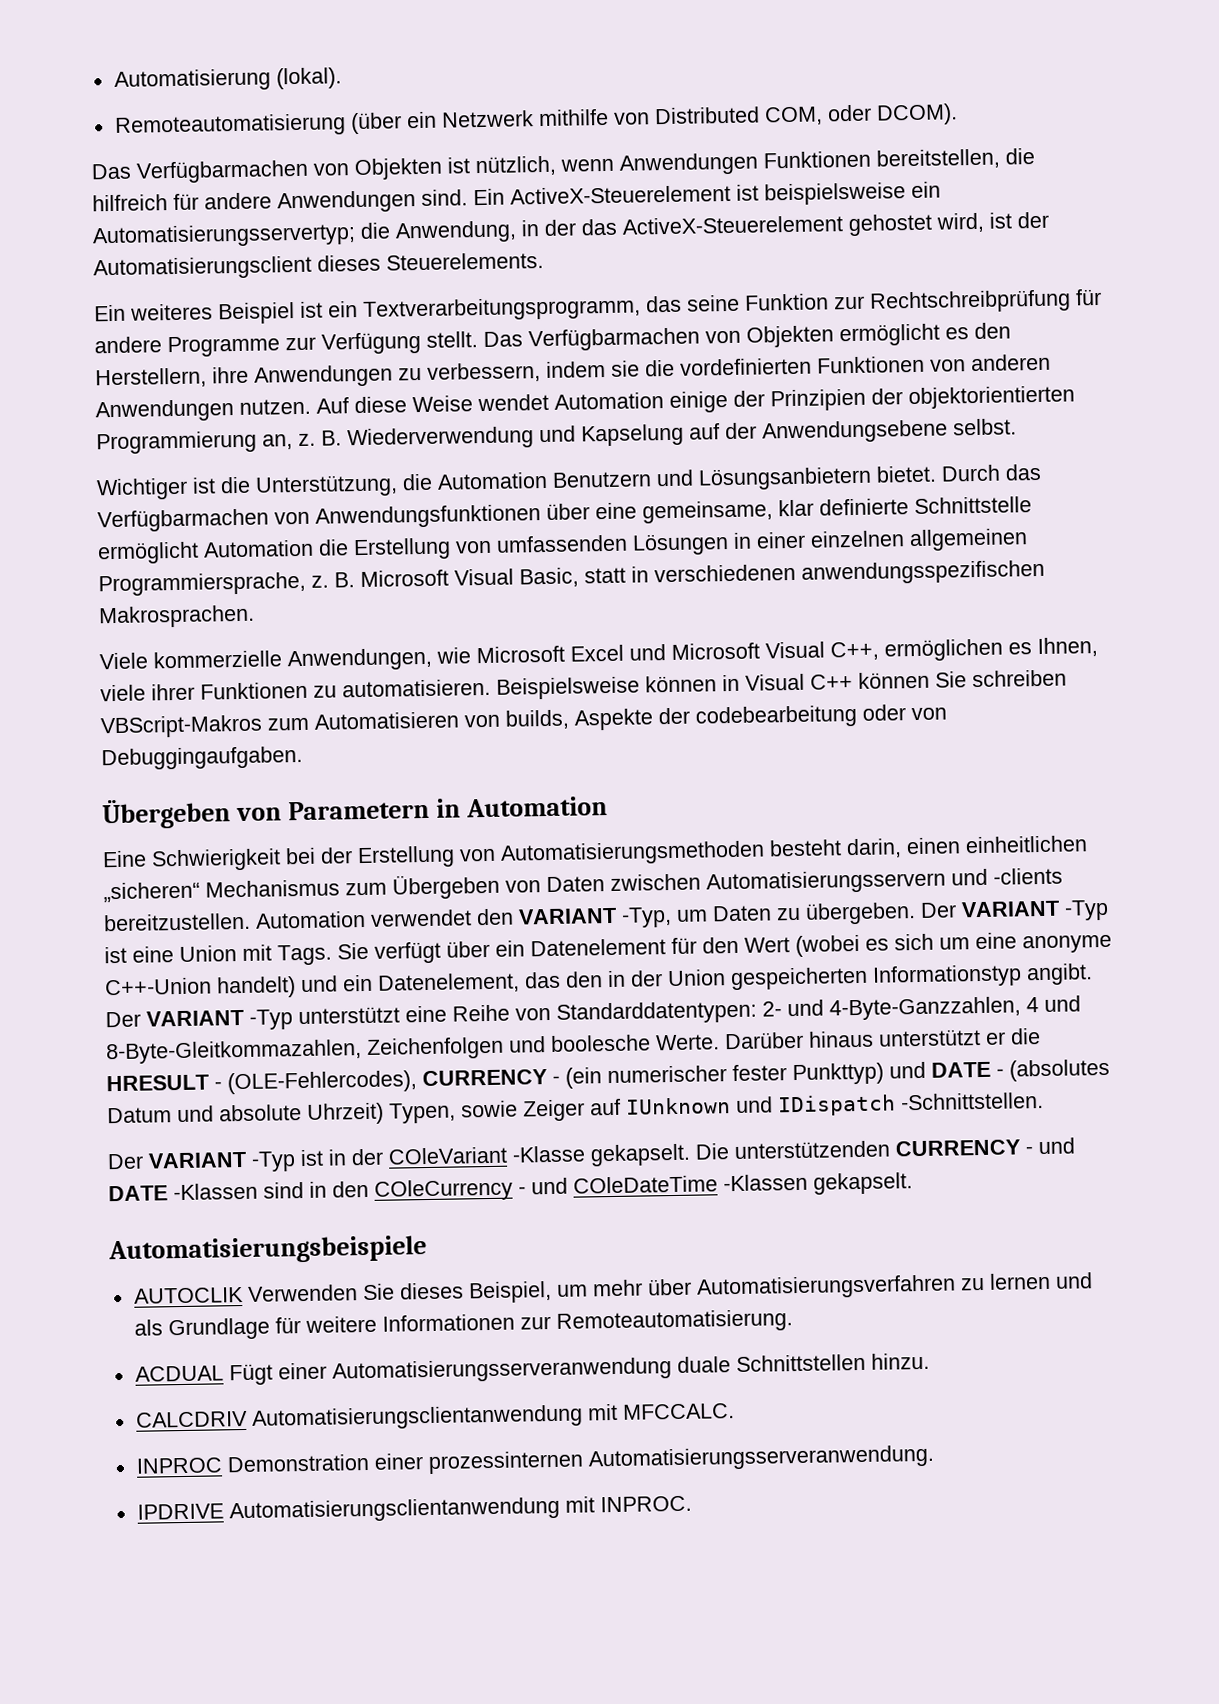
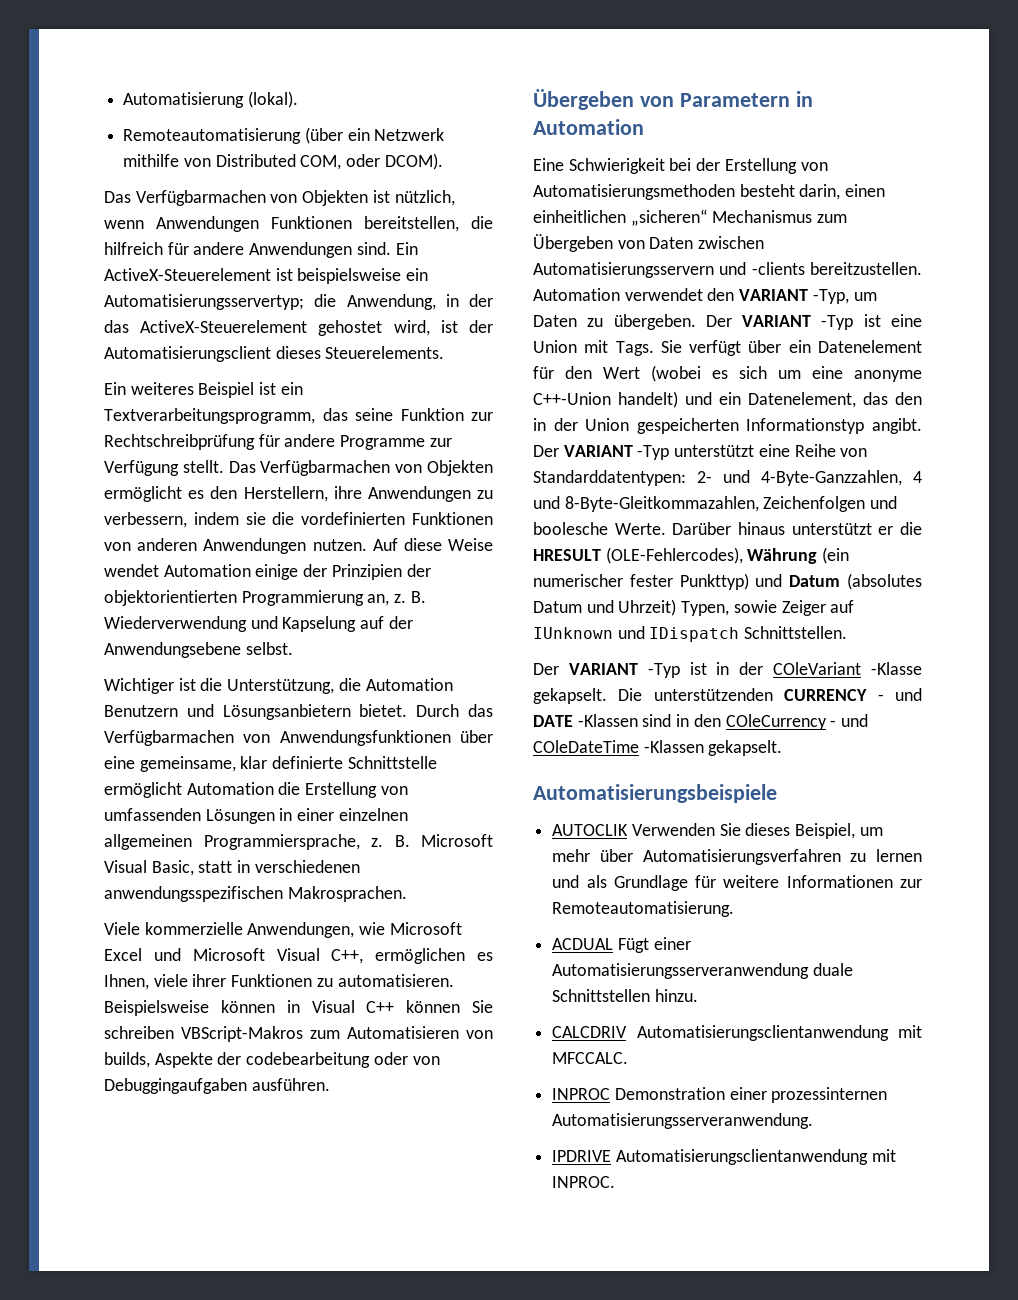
- Beispielsweise können in Visual C++ können Sie schreiben VBScript-Makros zum Automatisieren von builds, Aspekte der codebearbeitung oder von Debuggingaufgaben.
+ Beispielsweise können in Visual C++ können Sie schreiben VBScript-Makros zum Automatisieren von builds, Aspekte der codebearbeitung oder von Debuggingaufgaben ausführen.
- Darüber hinaus unterstützt er die HRESULT - (OLE-Fehlercodes), CURRENCY - (ein numerischer fester Punkttyp) und DATE - (absolutes Datum und absolute Uhrzeit) Typen, sowie Zeiger auf IUnknown und IDispatch -Schnittstellen.
+ Darüber hinaus unterstützt er die HRESULT (OLE-Fehlercodes), Währung (ein numerischer fester Punkttyp) und Datum (absolutes Datum und Uhrzeit) Typen, sowie Zeiger auf IUnknown und IDispatch Schnittstellen.

